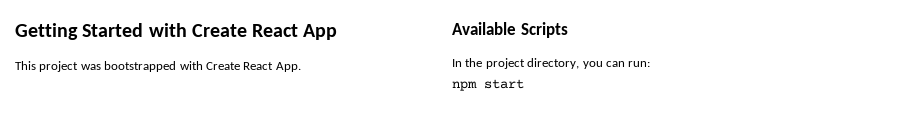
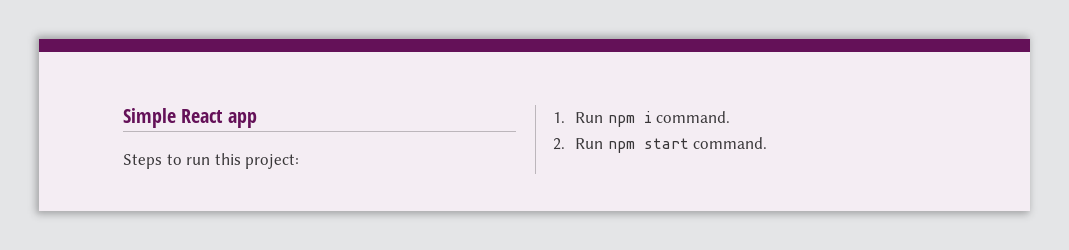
- Getting Started with Create React App
- This project was bootstrapped with Create React App.
- Available Scripts
- In the project directory, you can run:
- npm start
+ Simple React app
+ Steps to run this project:
+ 1. Run npm i command.
+ 2. Run npm start command.

